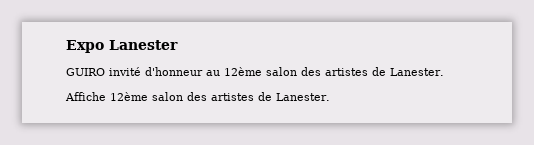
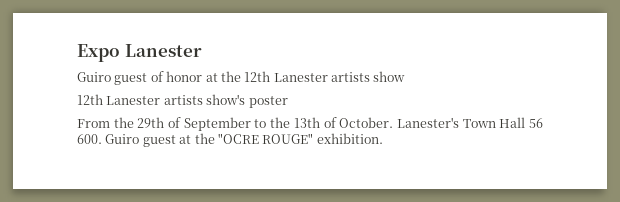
- GUIRO invité d'honneur au 12ème salon des artistes de Lanester.
- Affiche 12ème salon des artistes de Lanester.
+ Guiro guest of honor at the 12th Lanester artists show
+ 12th Lanester artists show's poster
+ From the 29th of September to the 13th of October. Lanester's Town Hall 56 600. Guiro guest at the "OCRE ROUGE" exhibition.

